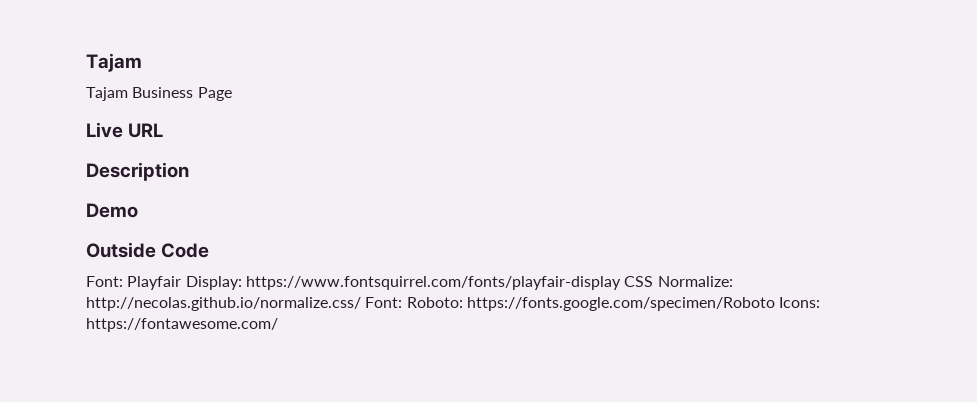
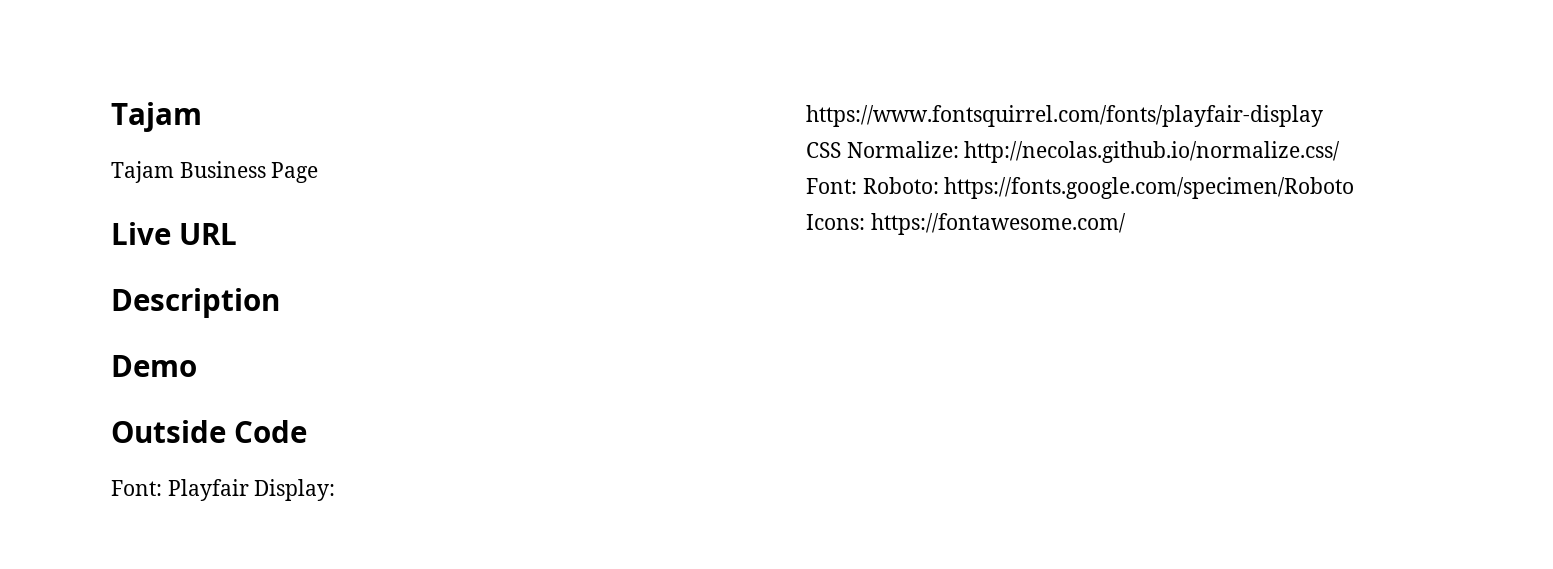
- Font: Playfair Display: https://www.fontsquirrel.com/fonts/playfair-display CSS Normalize: http://necolas.github.io/normalize.css/ Font: Roboto: https://fonts.google.com/specimen/Roboto Icons: https://fontawesome.com/
+ Font: Playfair Display: https://www.fontsquirrel.com/fonts/playfair-display
+ CSS Normalize: http://necolas.github.io/normalize.css/
+ Font: Roboto: https://fonts.google.com/specimen/Roboto
+ Icons: https://fontawesome.com/

